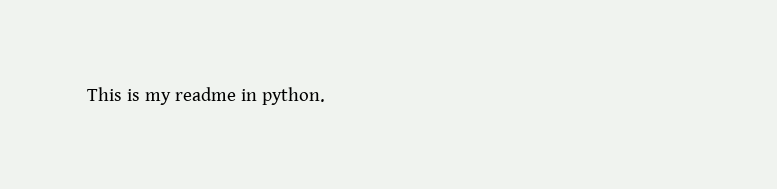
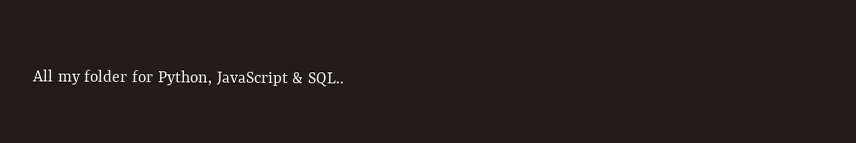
- This is my readme in python.
+ All my folder for Python, JavaScript & SQL..

